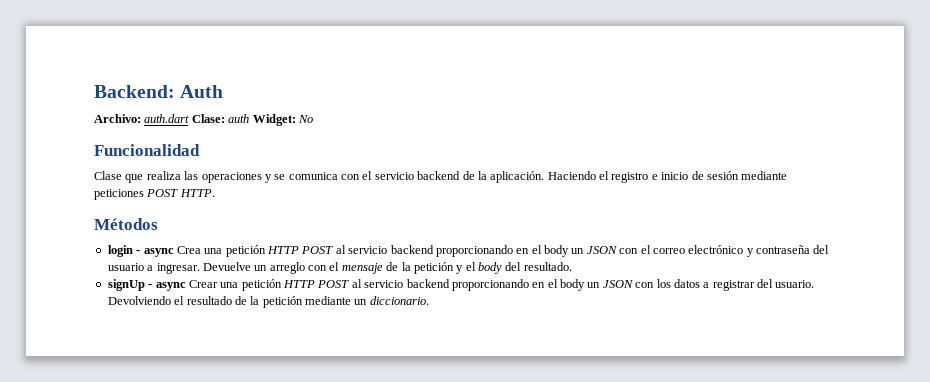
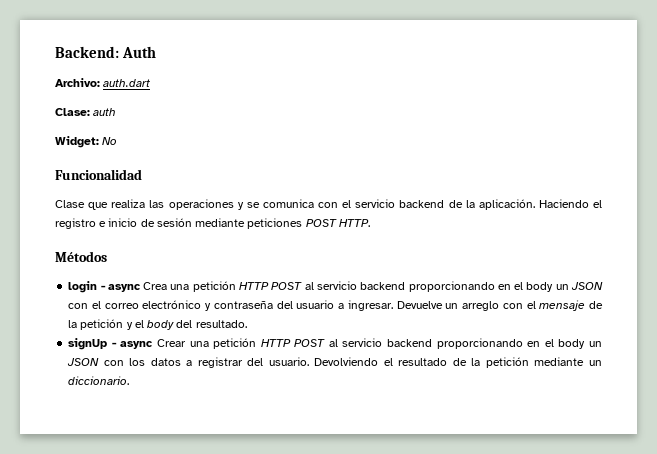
- Archivo: auth.dart Clase: auth Widget: No
+ Archivo: auth.dart
+ Clase: auth
+ Widget: No

